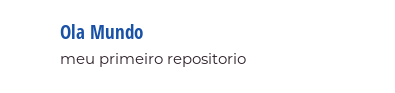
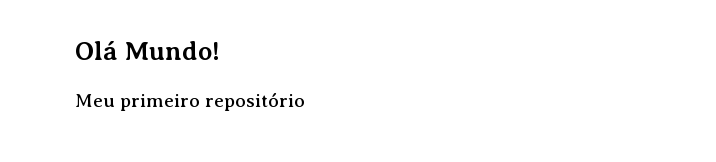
- Ola Mundo
- meu primeiro repositorio
+ Olá Mundo!
+ Meu primeiro repositório

